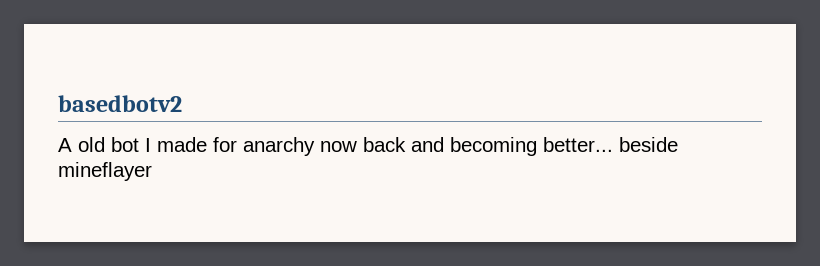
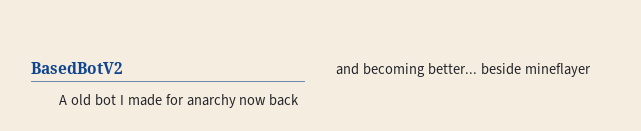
- basedbotv2
+ BasedBotV2

